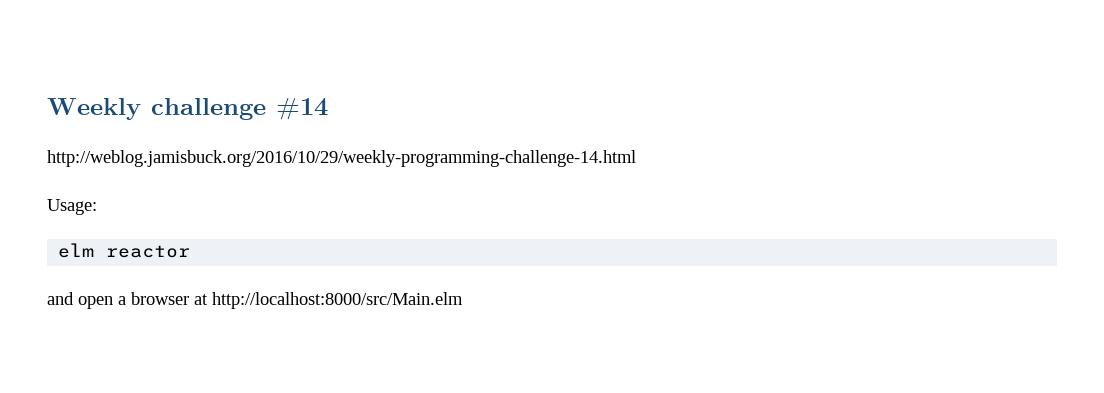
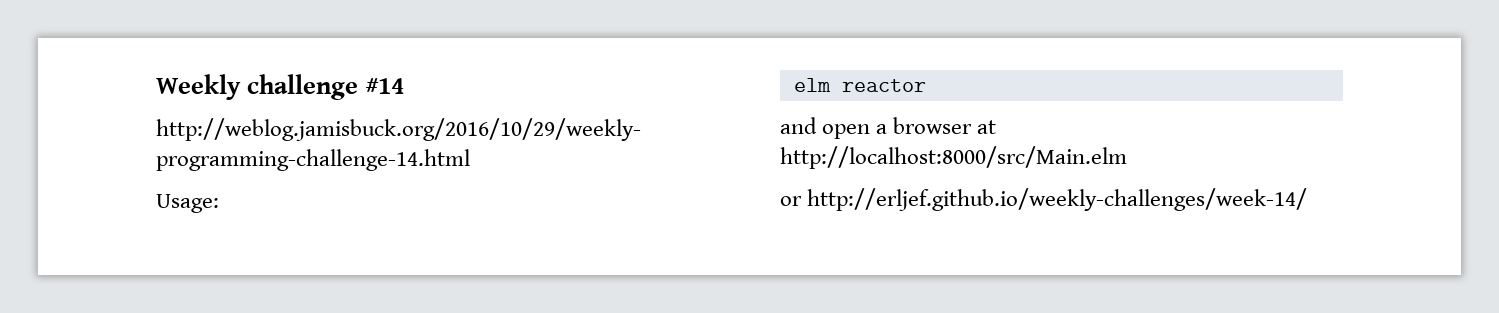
+ or http://erljef.github.io/weekly-challenges/week-14/

